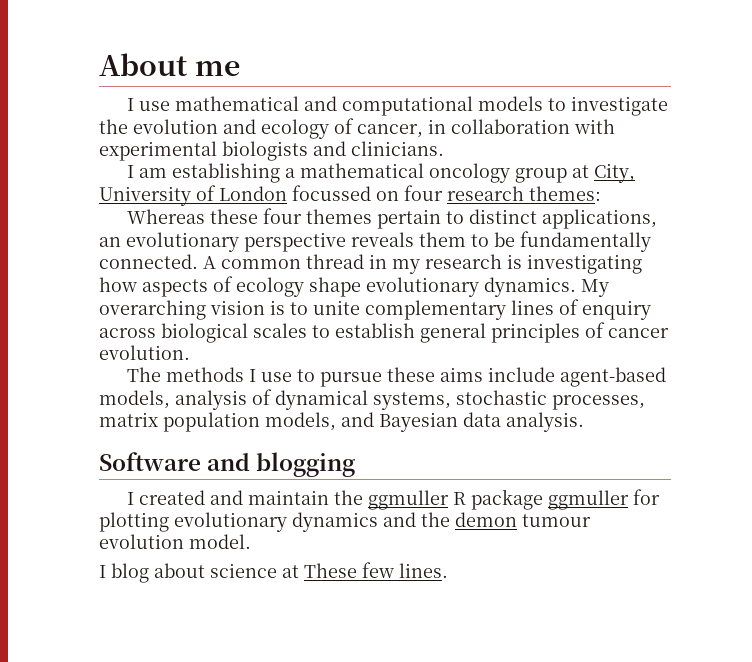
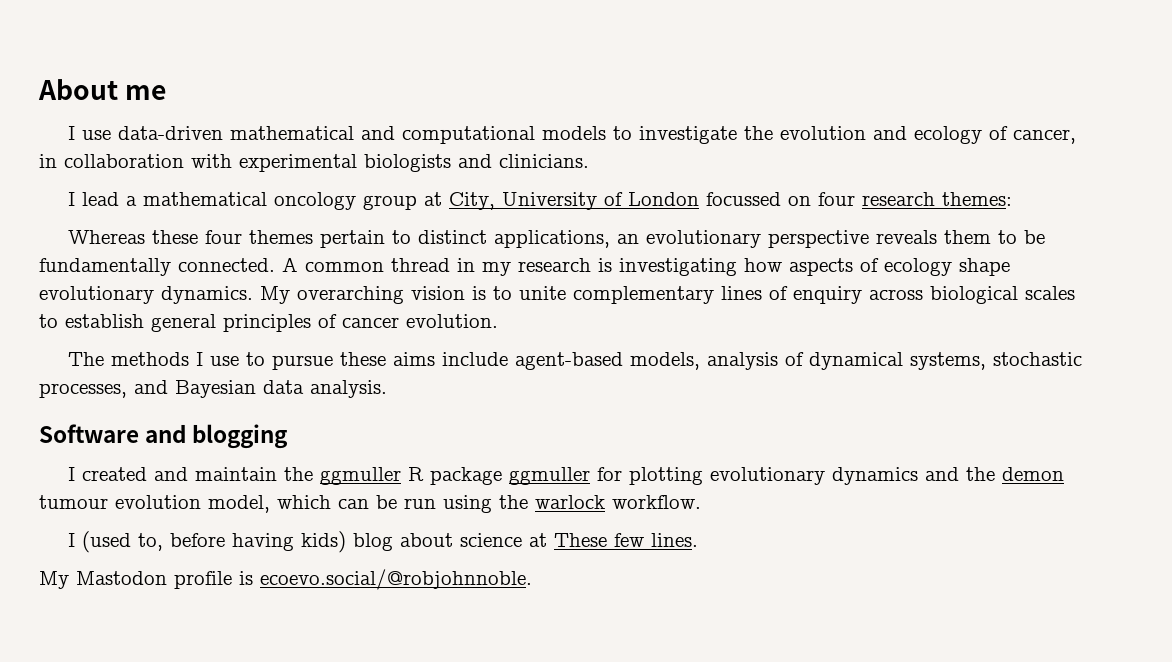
- I use mathematical and computational models to investigate the evolution and ecology of cancer, in collaboration with experimental biologists and clinicians.
+ I use data-driven mathematical and computational models to investigate the evolution and ecology of cancer, in collaboration with experimental biologists and clinicians.
- I am establishing a mathematical oncology group at City, University of London focussed on four research themes:
+ I lead a mathematical oncology group at City, University of London focussed on four research themes:
- The methods I use to pursue these aims include agent-based models, analysis of dynamical systems, stochastic processes, matrix population models, and Bayesian data analysis.
+ The methods I use to pursue these aims include agent-based models, analysis of dynamical systems, stochastic processes, and Bayesian data analysis.
- I created and maintain the ggmuller R package ggmuller for plotting evolutionary dynamics and the demon tumour evolution model.
- I blog about science at These few lines.
+ I created and maintain the ggmuller R package ggmuller for plotting evolutionary dynamics and the demon tumour evolution model, which can be run using the warlock workflow.
+ I (used to, before having kids) blog about science at These few lines.
+ My Mastodon profile is ecoevo.social/@robjohnnoble.

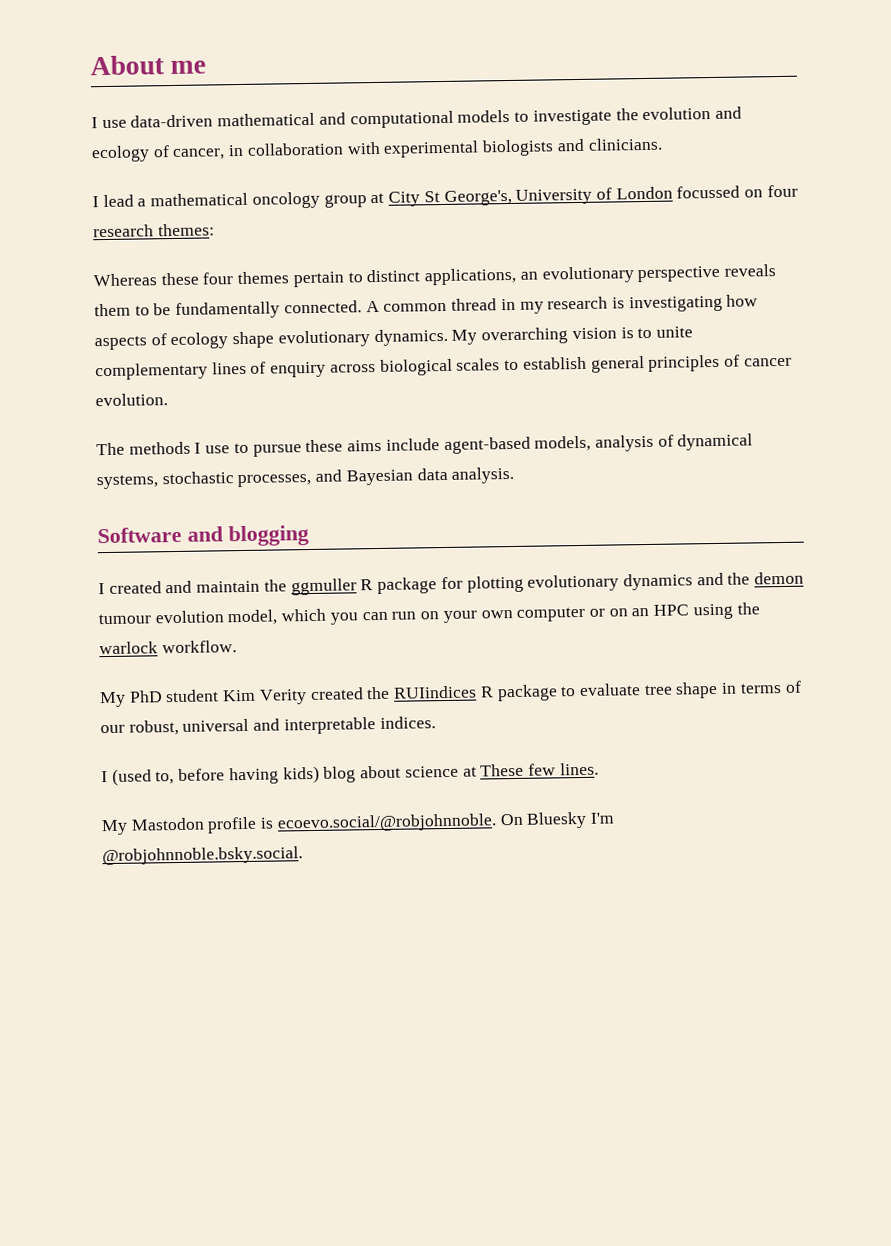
- I lead a mathematical oncology group at City, University of London focussed on four research themes:
+ I lead a mathematical oncology group at City St George's, University of London focussed on four research themes:
- I created and maintain the ggmuller R package ggmuller for plotting evolutionary dynamics and the demon tumour evolution model, which can be run using the warlock workflow.
+ I created and maintain the ggmuller R package for plotting evolutionary dynamics and the demon tumour evolution model, which you can run on your own computer or on an HPC using the warlock workflow.
+ My PhD student Kim Verity created the RUIindices R package to evaluate tree shape in terms of our robust, universal and interpretable indices.
- My Mastodon profile is ecoevo.social/@robjohnnoble.
+ My Mastodon profile is ecoevo.social/@robjohnnoble. On Bluesky I'm @robjohnnoble.bsky.social.

